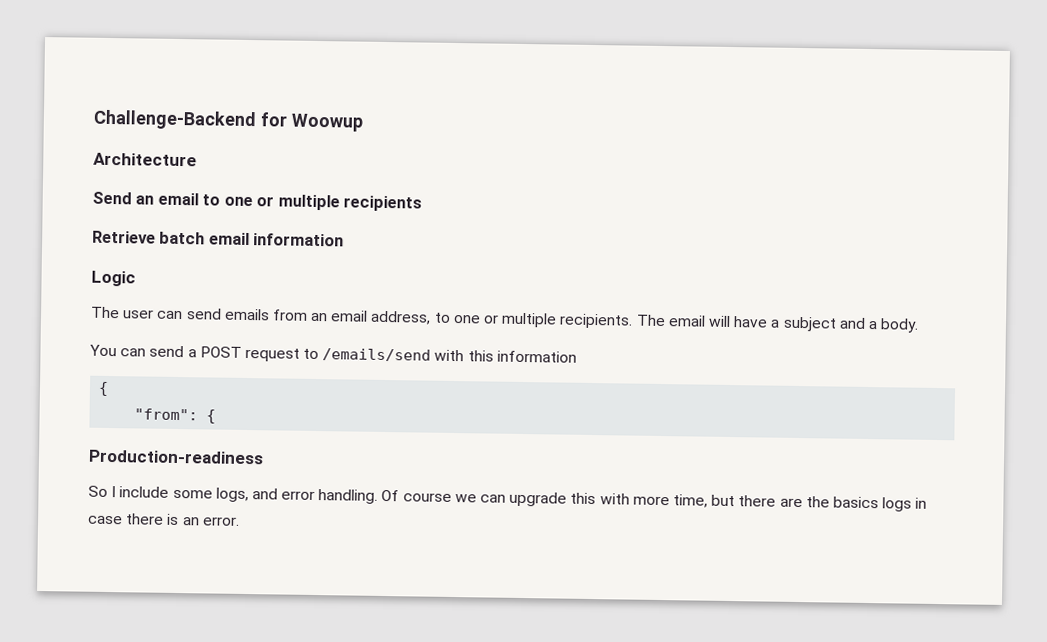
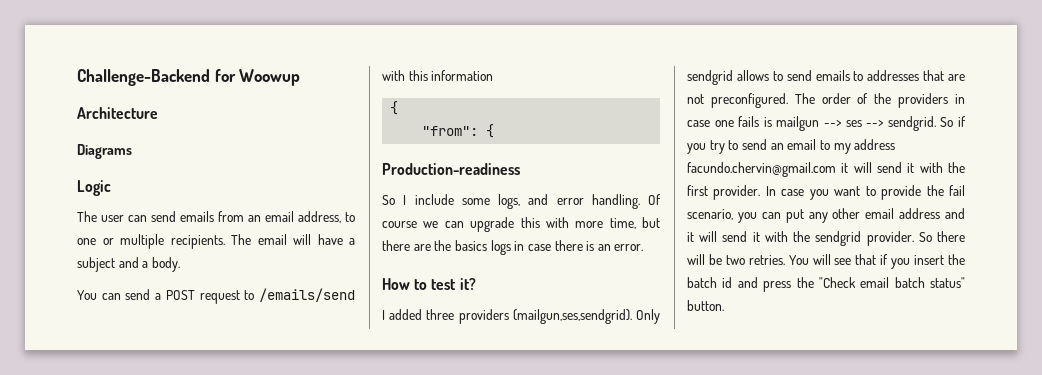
- Send an email to one or multiple recipients
- Retrieve batch email information
+ Diagrams
+ How to test it?
+ I added three providers (mailgun,ses,sendgrid). Only sendgrid allows to send emails to addresses that are not preconfigured. The order of the providers in case one fails is mailgun --> ses --> sendgrid. So if you try to send an email to my address facundo.chervin@gmail.com it will send it with the first provider. In case you want to provide the fail scenario, you can put any other email address and it will send it with the sendgrid provider. So there will be two retries. You will see that if you insert the batch id and press the "Check email batch status" button.

